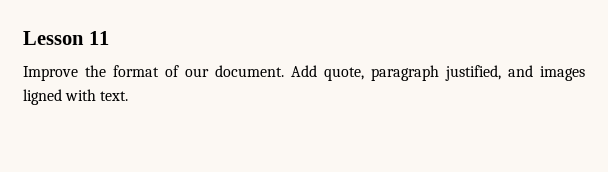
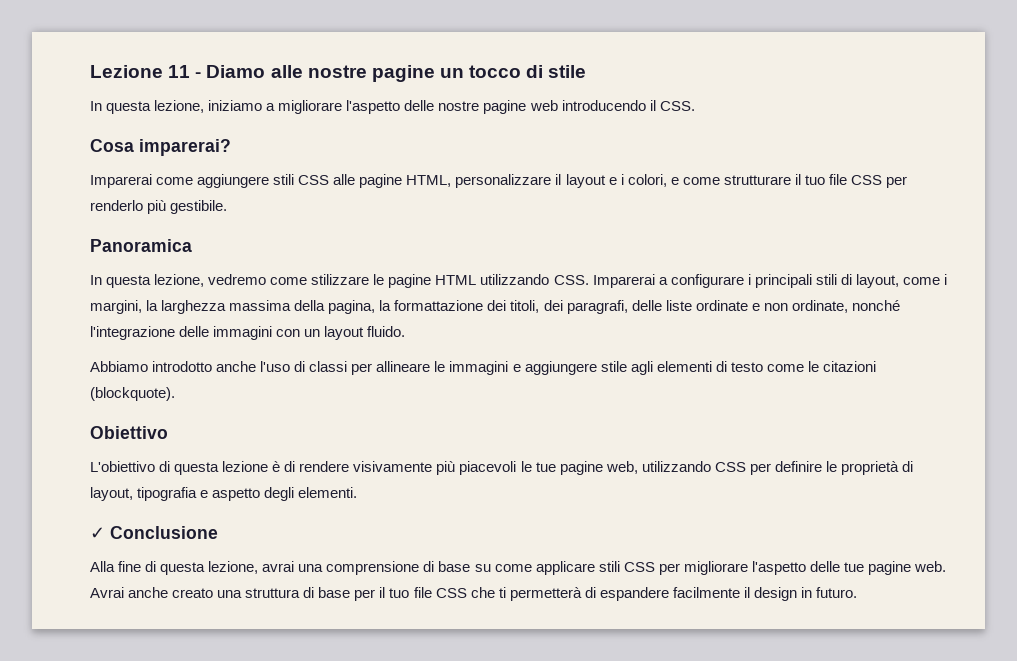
- Lesson 11
- Improve the format of our document. Add quote, paragraph justified, and images ligned with text.
+ Lezione 11 - Diamo alle nostre pagine un tocco di stile
+ In questa lezione, iniziamo a migliorare l'aspetto delle nostre pagine web introducendo il CSS.
+ Cosa imparerai?
+ Imparerai come aggiungere stili CSS alle pagine HTML, personalizzare il layout e i colori, e come strutturare il tuo file CSS per renderlo più gestibile.
+ Panoramica
+ In questa lezione, vedremo come stilizzare le pagine HTML utilizzando CSS. Imparerai a configurare i principali stili di layout, come i margini, la larghezza massima della pagina, la formattazione dei titoli, dei paragrafi, delle liste ordinate e non ordinate, nonché l'integrazione delle immagini con un layout fluido.
+ Abbiamo introdotto anche l'uso di classi per allineare le immagini e aggiungere stile agli elementi di testo come le citazioni (blockquote).
+ Obiettivo
+ L'obiettivo di questa lezione è di rendere visivamente più piacevoli le tue pagine web, utilizzando CSS per definire le proprietà di layout, tipografia e aspetto degli elementi.
+ ✓ Conclusione
+ Alla fine di questa lezione, avrai una comprensione di base su come applicare stili CSS per migliorare l'aspetto delle tue pagine web. Avrai anche creato una struttura di base per il tuo file CSS che ti permetterà di espandere facilmente il design in futuro.

